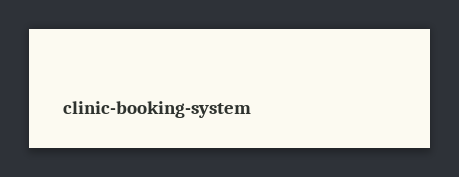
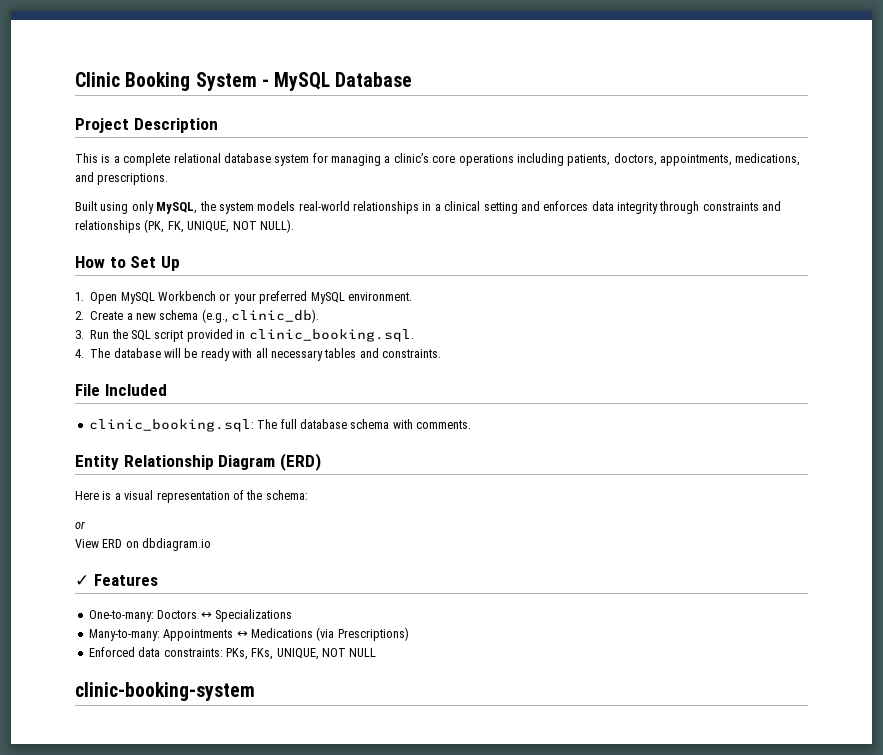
+ Clinic Booking System - MySQL Database
+ Project Description
+ This is a complete relational database system for managing a clinic’s core operations including patients, doctors, appointments, medications, and prescriptions.
+ Built using only MySQL, the system models real-world relationships in a clinical setting and enforces data integrity through constraints and relationships (PK, FK, UNIQUE, NOT NULL).
+ How to Set Up
+ 1. Open MySQL Workbench or your preferred MySQL environment.
+ 2. Create a new schema (e.g., clinic_db).
+ 3. Run the SQL script provided in clinic_booking.sql.
+ 4. The database will be ready with all necessary tables and constraints.
+ File Included
+ clinic_booking.sql: The full database schema with comments.
+ Entity Relationship Diagram (ERD)
+ Here is a visual representation of the schema:
+ or
+ View ERD on dbdiagram.io
+ ✓ Features
+ One-to-many: Doctors ↔ Specializations
+ Many-to-many: Appointments ↔ Medications (via Prescriptions)
+ Enforced data constraints: PKs, FKs, UNIQUE, NOT NULL

